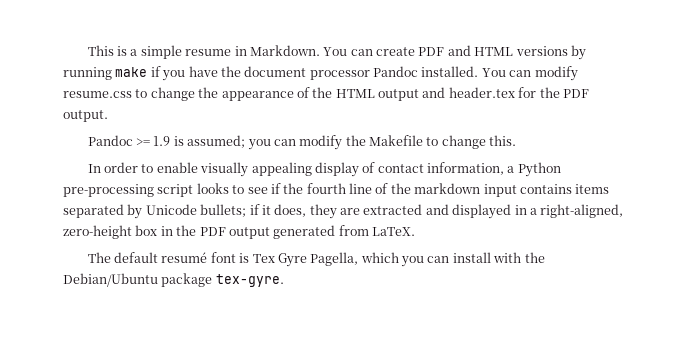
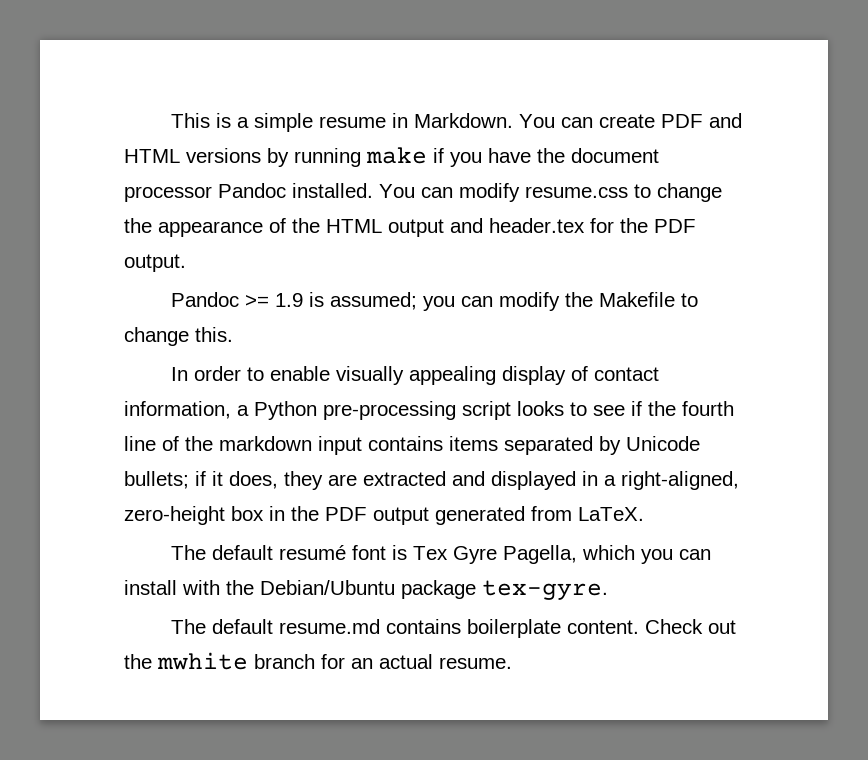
+ The default resume.md contains boilerplate content. Check out the mwhite branch for an actual resume.

